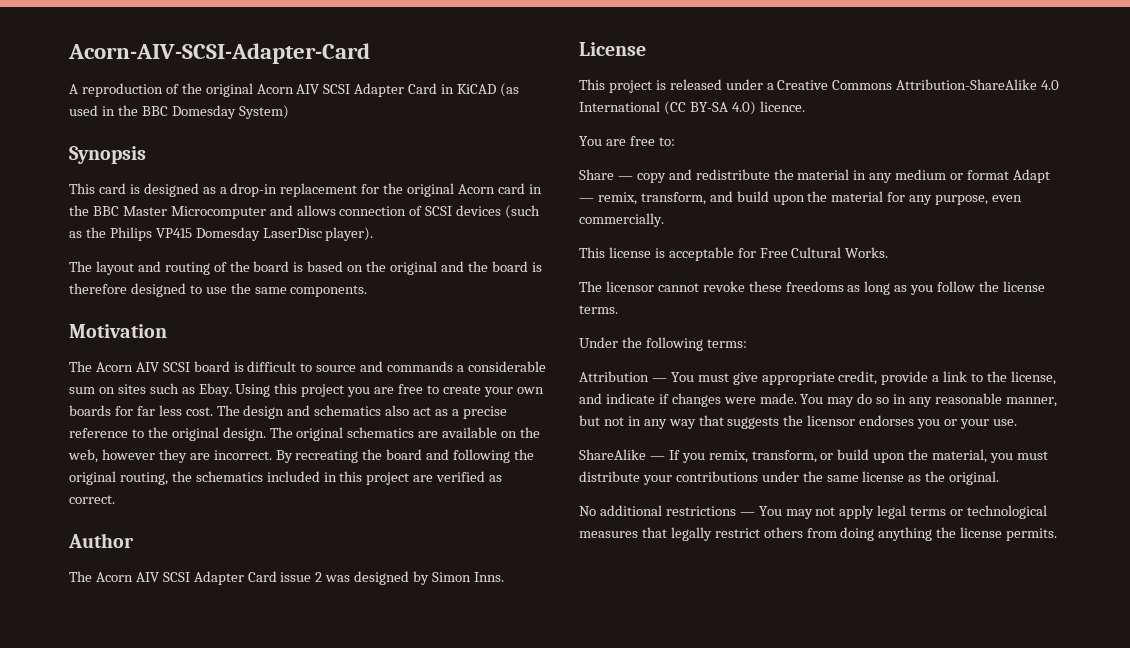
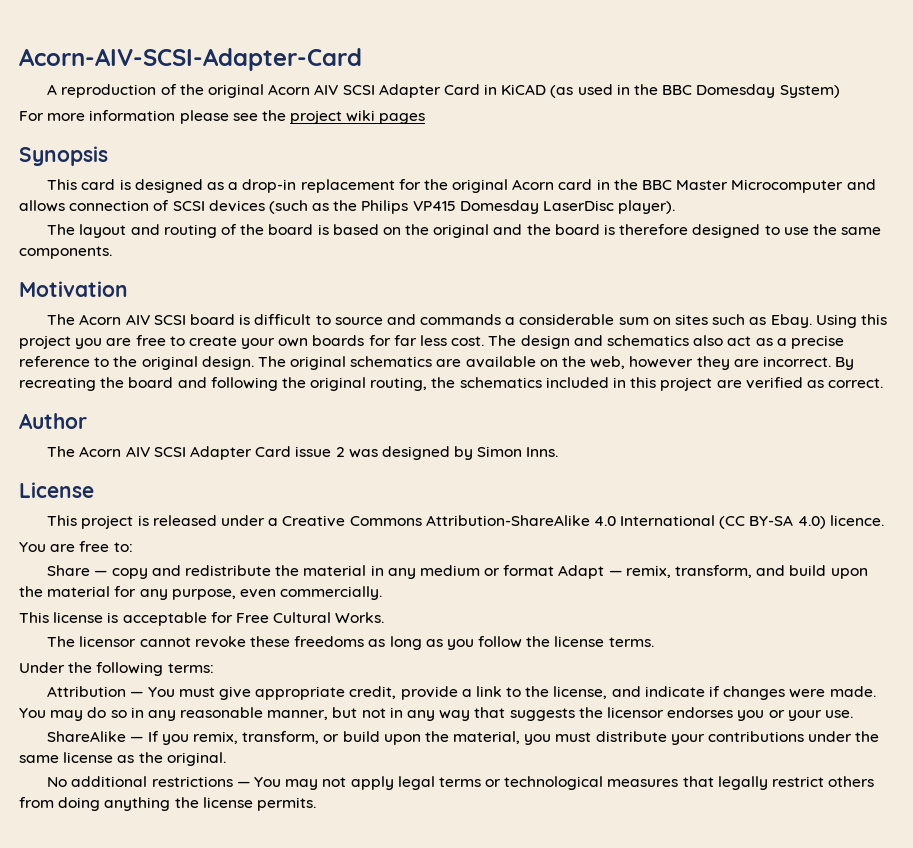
+ For more information please see the project wiki pages

